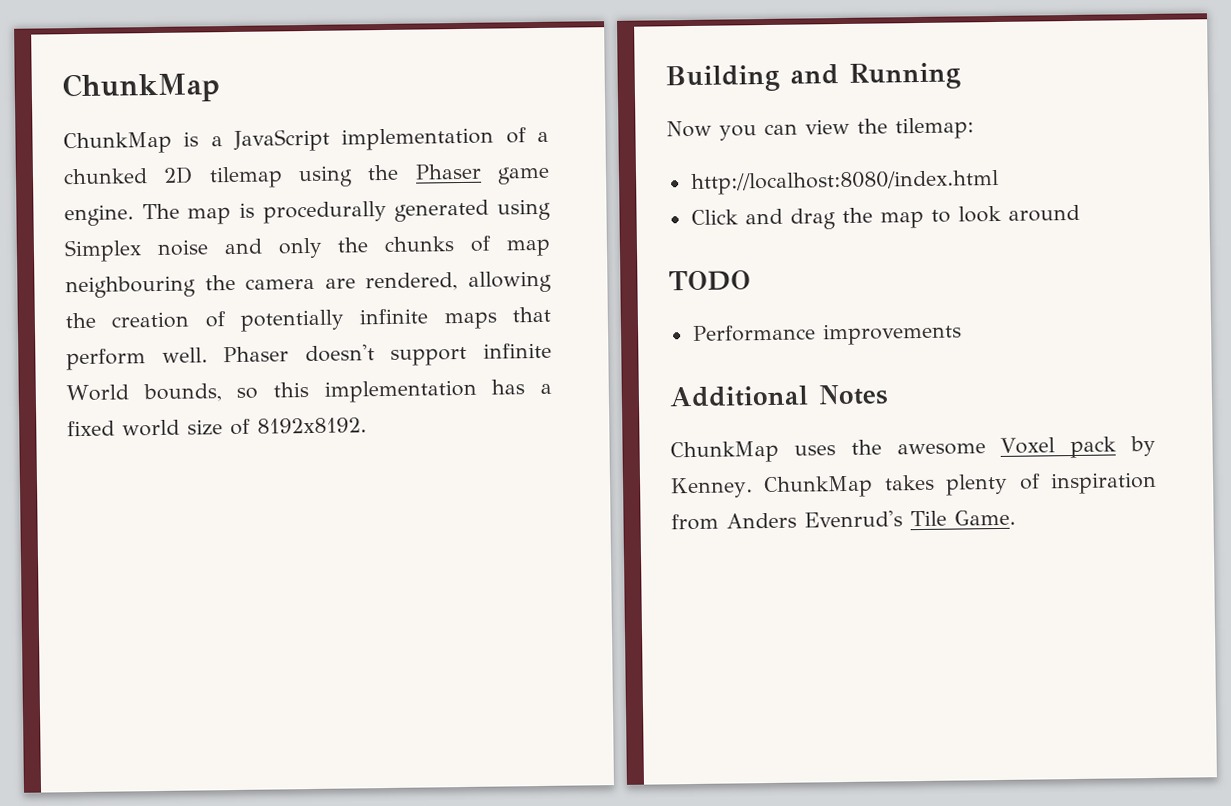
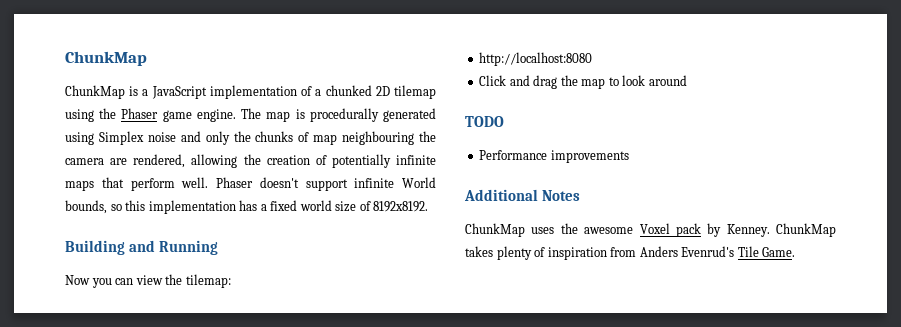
- http://localhost:8080/index.html
+ http://localhost:8080

